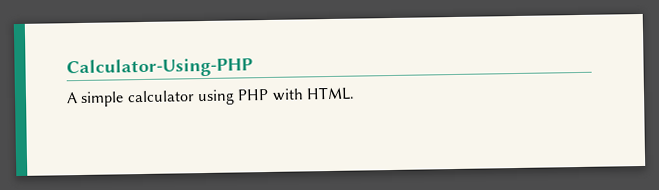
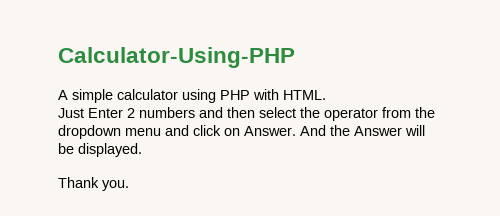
+ Just Enter 2 numbers and then select the operator from the dropdown menu and click on Answer. And the Answer will be displayed.
+ Thank you.

